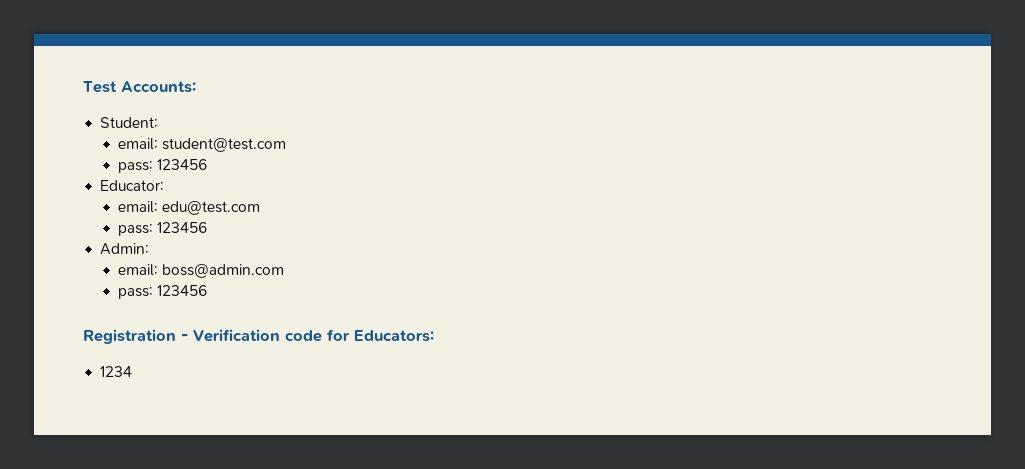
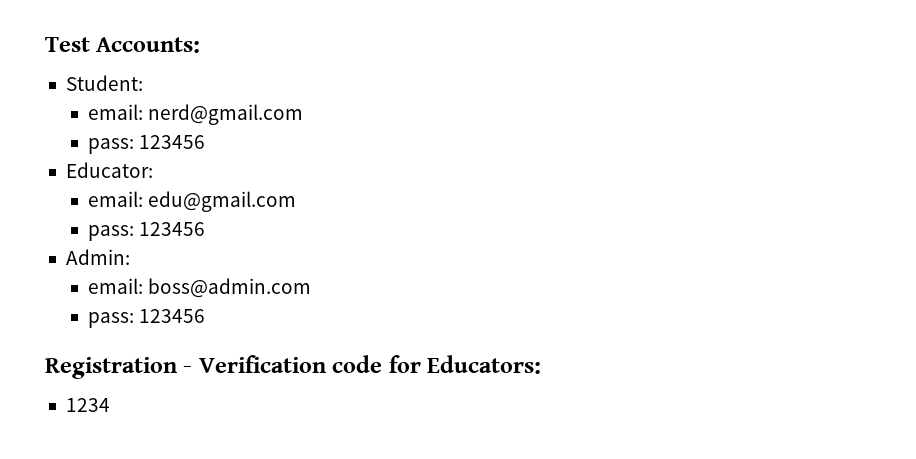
- email: student@test.com
+ email: nerd@gmail.com
- email: edu@test.com
+ email: edu@gmail.com

